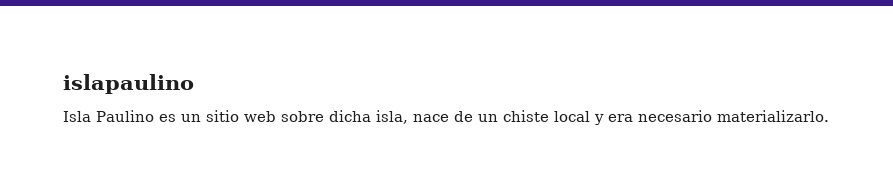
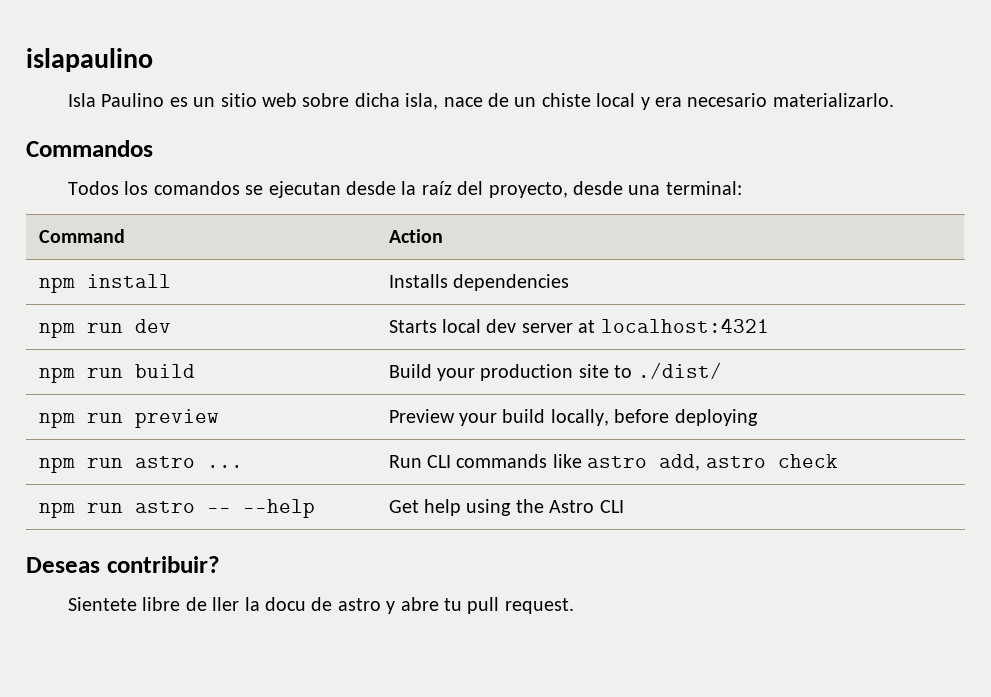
+ Commandos
+ Todos los comandos se ejecutan desde la raíz del proyecto, desde una terminal:
+ Command | Action
+ npm install | Installs dependencies
+ npm run dev | Starts local dev server at localhost:4321
+ npm run build | Build your production site to ./dist/
+ npm run preview | Preview your build locally, before deploying
+ npm run astro ... | Run CLI commands like astro add, astro check
+ npm run astro -- --help | Get help using the Astro CLI
+ Deseas contribuir?
+ Sientete libre de ller la docu de astro y abre tu pull request.

